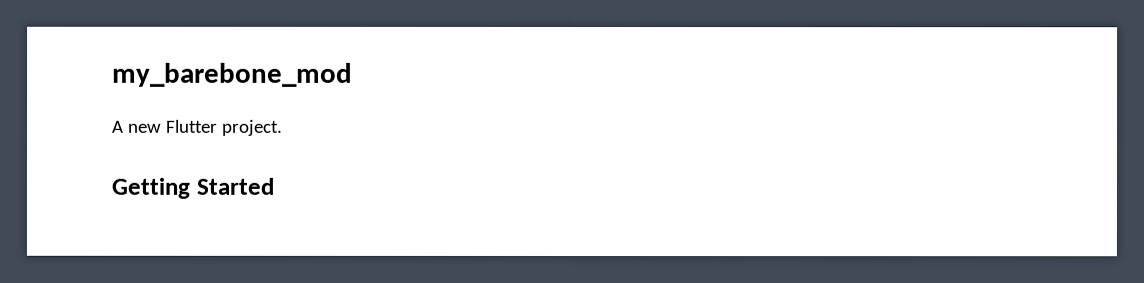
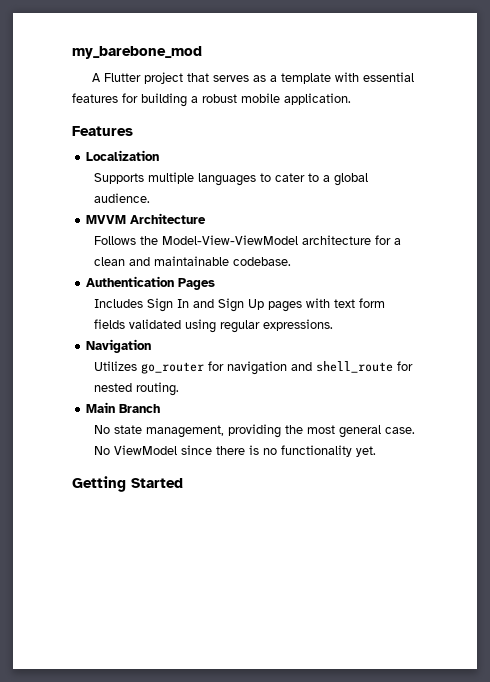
- A new Flutter project.
+ A Flutter project that serves as a template with essential features for building a robust mobile application.
+ Features
+ Localization
+ Supports multiple languages to cater to a global audience.
+ MVVM Architecture
+ Follows the Model-View-ViewModel architecture for a clean and maintainable codebase.
+ Authentication Pages
+ Includes Sign In and Sign Up pages with text form fields validated using regular expressions.
+ Navigation
+ Utilizes go_router for navigation and shell_route for nested routing.
+ Main Branch
+ No state management, providing the most general case. No ViewModel since there is no functionality yet.

